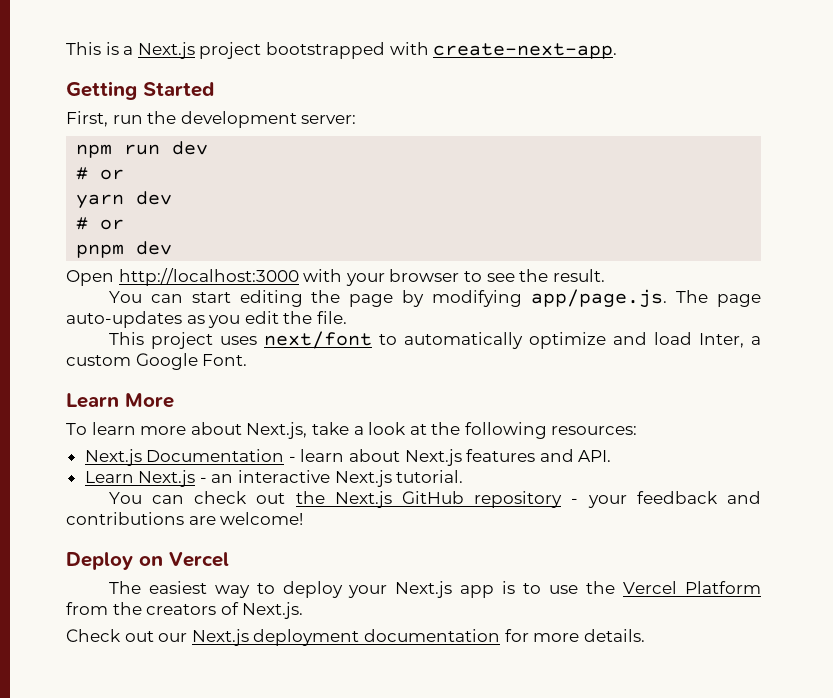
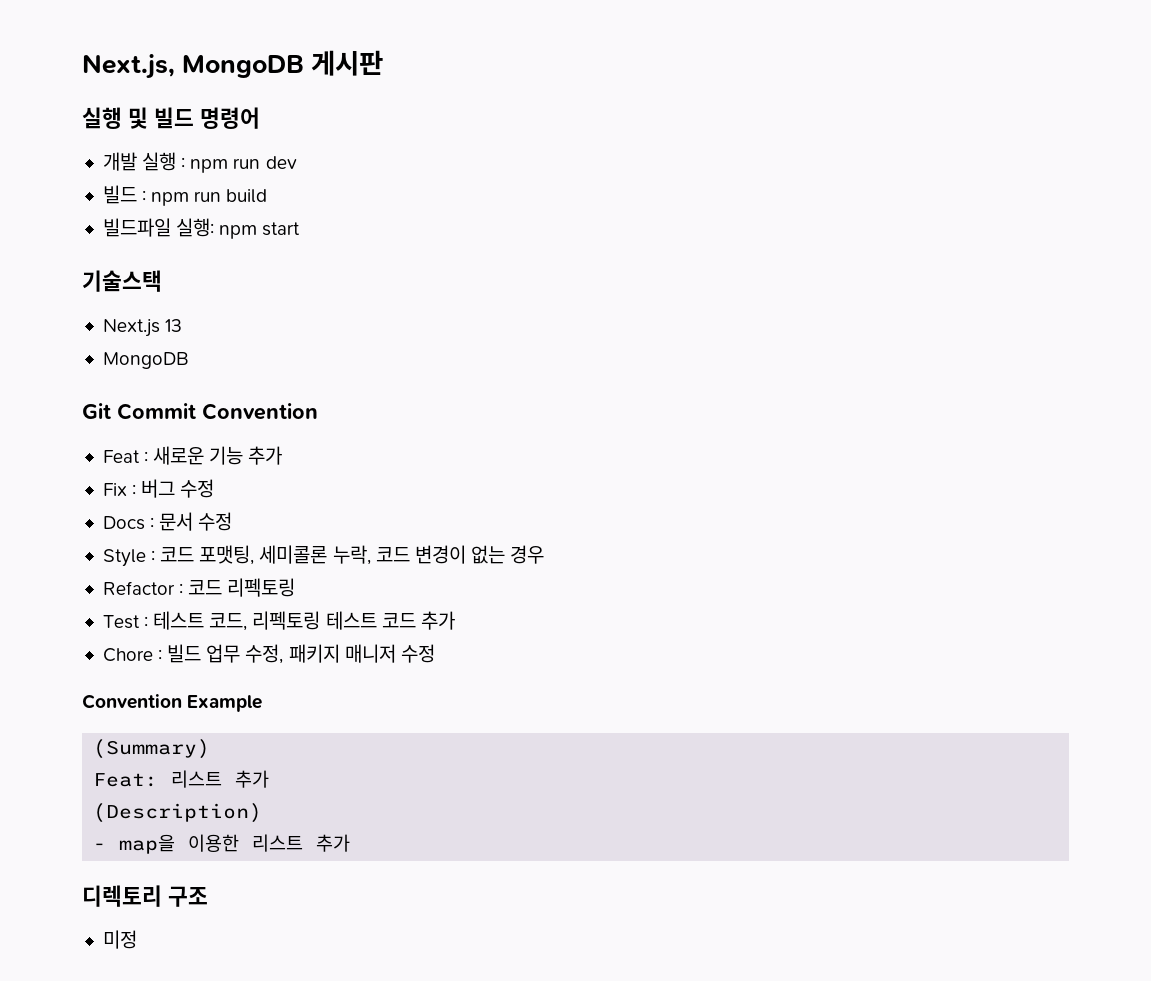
- This is a Next.js project bootstrapped with create-next-app.
- Getting Started
- First, run the development server:
- npm run dev
- # or
- yarn dev
- # or
- pnpm dev
- Open http://localhost:3000 with your browser to see the result.
- You can start editing the page by modifying app/page.js. The page auto-updates as you edit the file.
- This project uses next/font to automatically optimize and load Inter, a custom Google Font.
- Learn More
- To learn more about Next.js, take a look at the following resources:
- Next.js Documentation - learn about Next.js features and API.
- Learn Next.js - an interactive Next.js tutorial.
- You can check out the Next.js GitHub repository - your feedback and contributions are welcome!
- Deploy on Vercel
- The easiest way to deploy your Next.js app is to use the Vercel Platform from the creators of Next.js.
- Check out our Next.js deployment documentation for more details.
+ Next.js, MongoDB 게시판
+ 실행 및 빌드 명령어
+ 개발 실행 : npm run dev
+ 빌드 : npm run build
+ 빌드파일 실행: npm start
+ 기술스택
+ Next.js 13
+ MongoDB
+ Git Commit Convention
+ Feat : 새로운 기능 추가
+ Fix : 버그 수정
+ Docs : 문서 수정
+ Style : 코드 포맷팅, 세미콜론 누락, 코드 변경이 없는 경우
+ Refactor : 코드 리펙토링
+ Test : 테스트 코드, 리펙토링 테스트 코드 추가
+ Chore : 빌드 업무 수정, 패키지 매니저 수정
+ Convention Example
+ (Summary)
+ Feat: 리스트 추가
+ (Description)
+ - map을 이용한 리스트 추가
+ 디렉토리 구조
+ 미정

